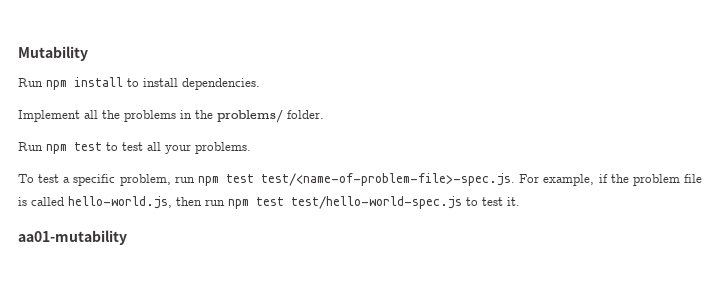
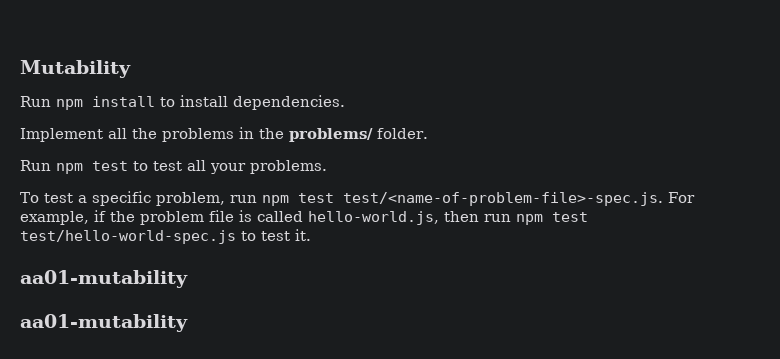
  To test a specific problem, run npm test test/<name-of-problem-file>-spec.js. For example, if the problem file is called hello-world.js, then run npm test test/hello-world-spec.js to test it.
+ aa01-mutability

